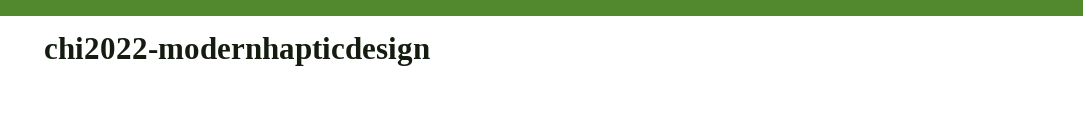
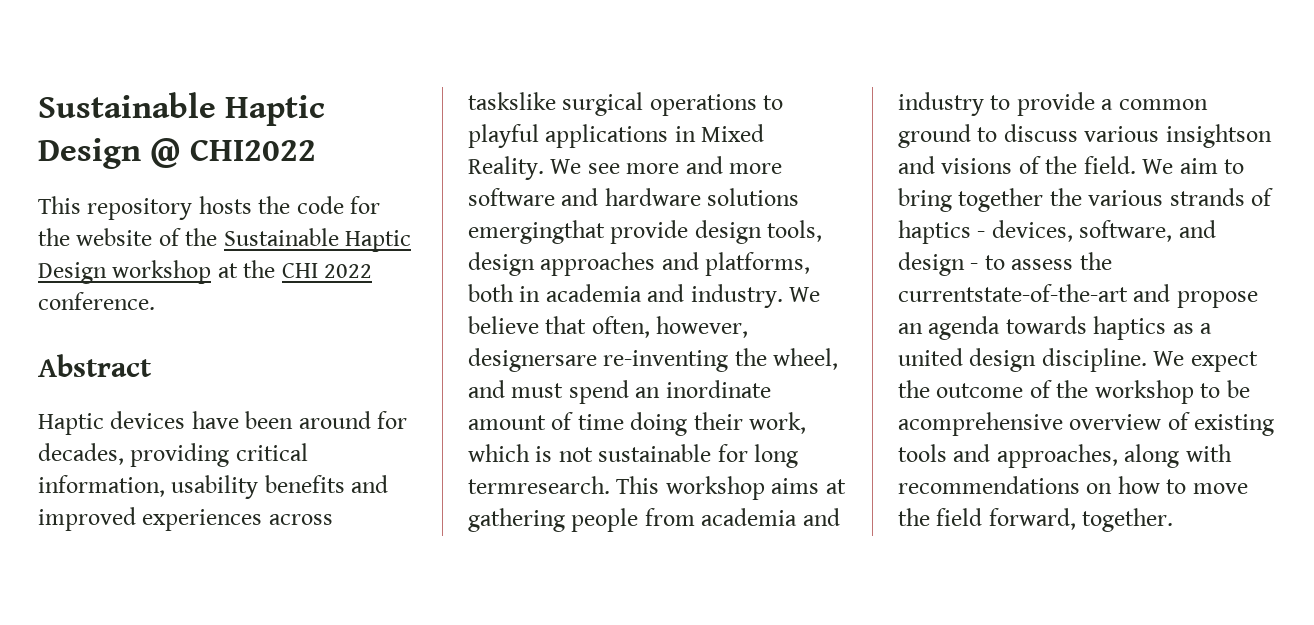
- chi2022-modernhapticdesign
+ Sustainable Haptic Design @ CHI2022
+ This repository hosts the code for the website of the Sustainable Haptic Design workshop at the CHI 2022 conference.
+ Abstract
+ Haptic devices have been around for decades, providing critical information, usability benefits and improved experiences across taskslike surgical operations to playful applications in Mixed Reality. We see more and more software and hardware solutions emergingthat provide design tools, design approaches and platforms, both in academia and industry. We believe that often, however, designersare re-inventing the wheel, and must spend an inordinate amount of time doing their work, which is not sustainable for long termresearch. This workshop aims at gathering people from academia and industry to provide a common ground to discuss various insightson and visions of the field. We aim to bring together the various strands of haptics - devices, software, and design - to assess the currentstate-of-the-art and propose an agenda towards haptics as a united design discipline. We expect the outcome of the workshop to be acomprehensive overview of existing tools and approaches, along with recommendations on how to move the field forward, together.

